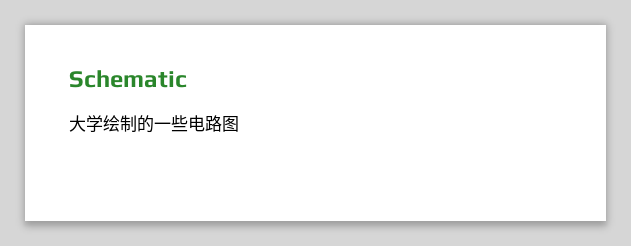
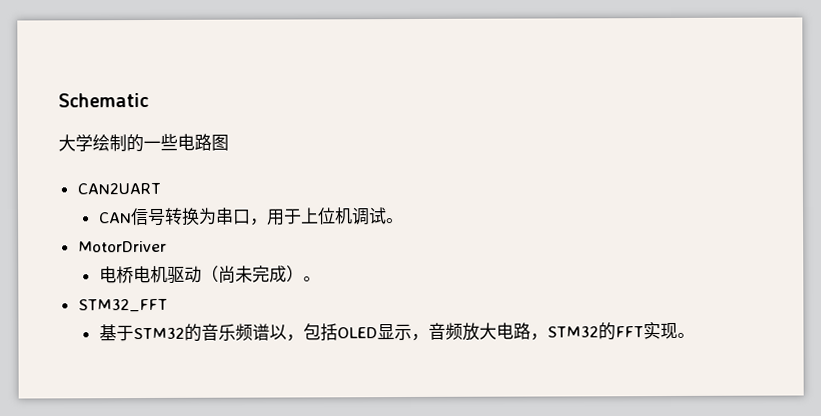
+ CAN2UART
+ CAN信号转换为串口，用于上位机调试。
+ MotorDriver
+ 电桥电机驱动（尚未完成）。
+ STM32_FFT
+ 基于STM32的音乐频谱以，包括OLED显示，音频放大电路，STM32的FFT实现。

